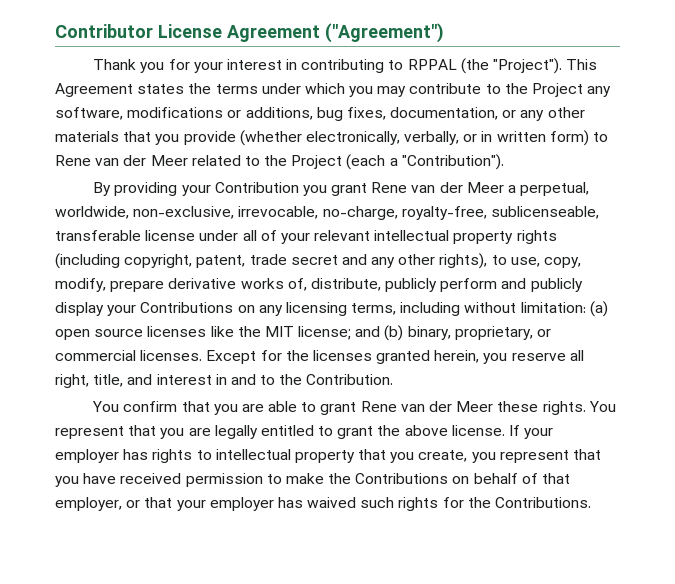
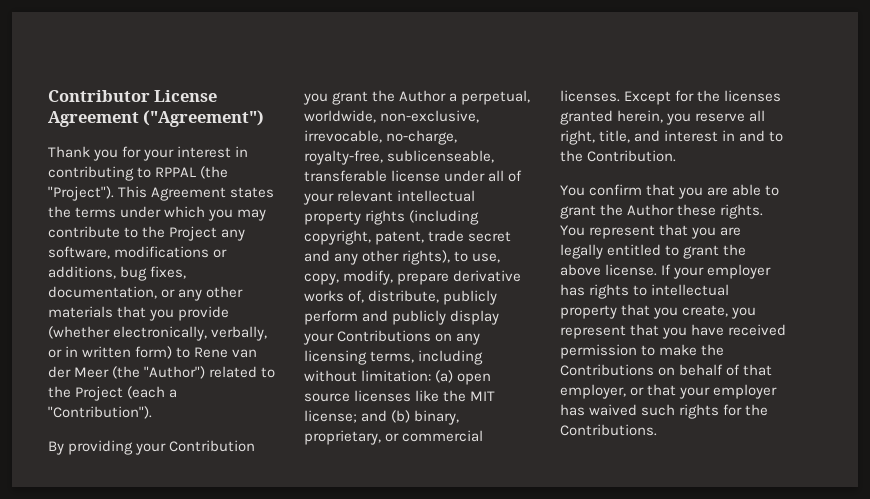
- This Agreement states the terms under which you may contribute to the Project any software, modifications or additions, bug fixes, documentation, or any other materials that you provide (whether electronically, verbally, or in written form) to Rene van der Meer related to the Project (each a "Contribution").
+ This Agreement states the terms under which you may contribute to the Project any software, modifications or additions, bug fixes, documentation, or any other materials that you provide (whether electronically, verbally, or in written form) to Rene van der Meer (the "Author") related to the Project (each a "Contribution").
- By providing your Contribution you grant Rene van der Meer a perpetual, worldwide, non-exclusive, irrevocable, no-charge, royalty-free, sublicenseable, transferable license under all of your relevant intellectual property rights (including copyright, patent, trade secret and any other rights), to use, copy, modify, prepare derivative works of, distribute, publicly perform and publicly display your Contributions on any licensing terms, including without limitation:
+ By providing your Contribution you grant the Author a perpetual, worldwide, non-exclusive, irrevocable, no-charge, royalty-free, sublicenseable, transferable license under all of your relevant intellectual property rights (including copyright, patent, trade secret and any other rights), to use, copy, modify, prepare derivative works of, distribute, publicly perform and publicly display your Contributions on any licensing terms, including without limitation:
- You confirm that you are able to grant Rene van der Meer these rights.
+ You confirm that you are able to grant the Author these rights.

